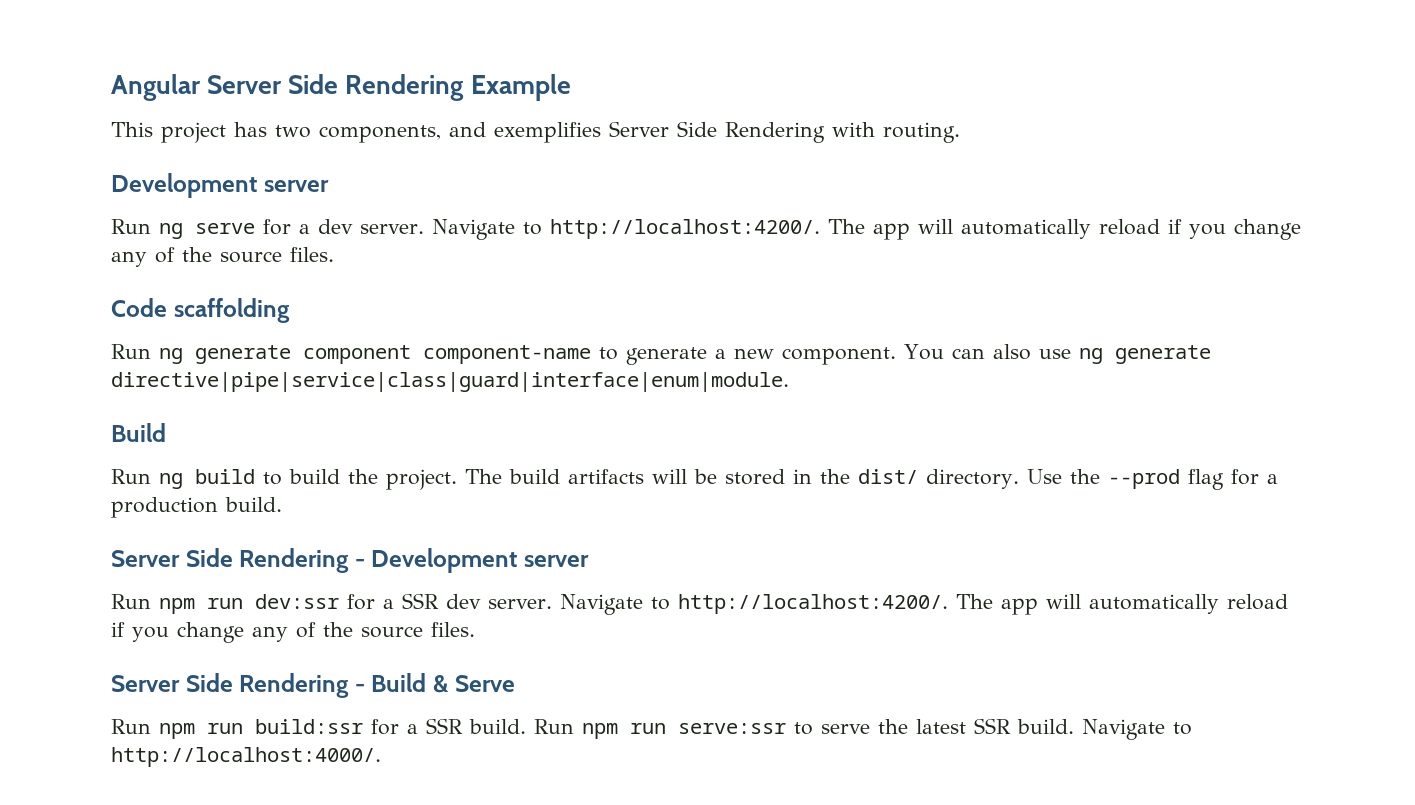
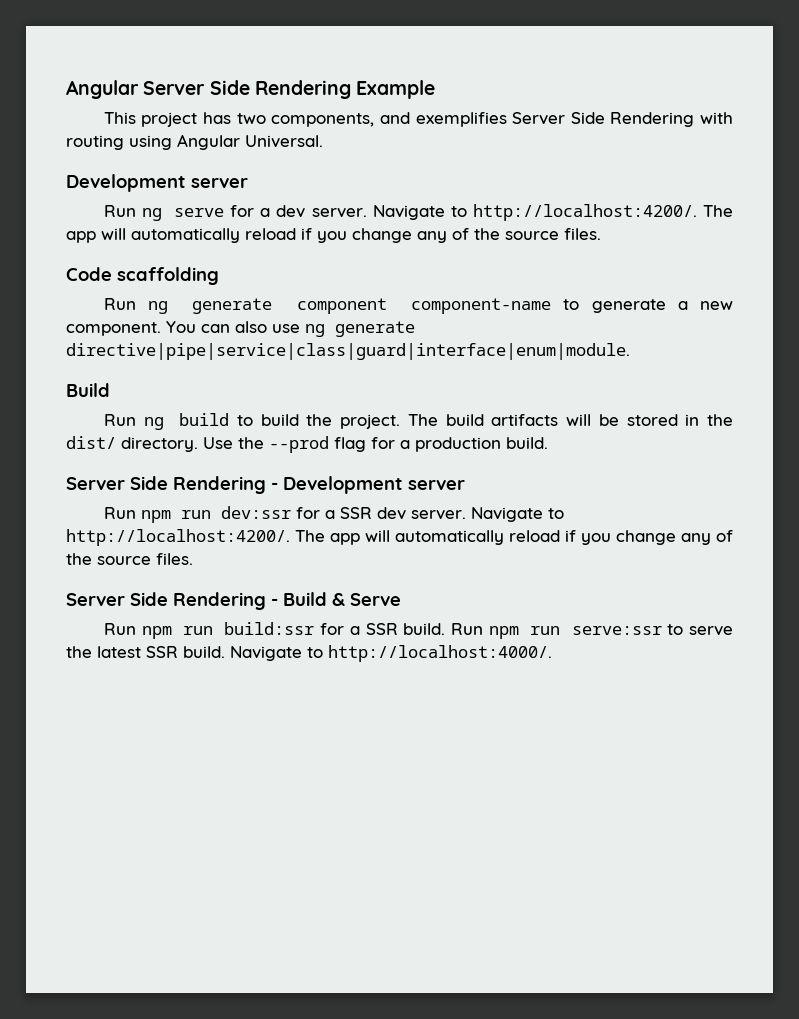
- This project has two components, and exemplifies Server Side Rendering with routing.
+ This project has two components, and exemplifies Server Side Rendering with routing using Angular Universal.

